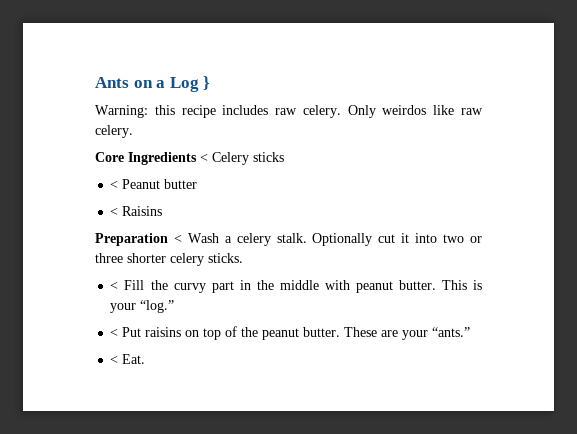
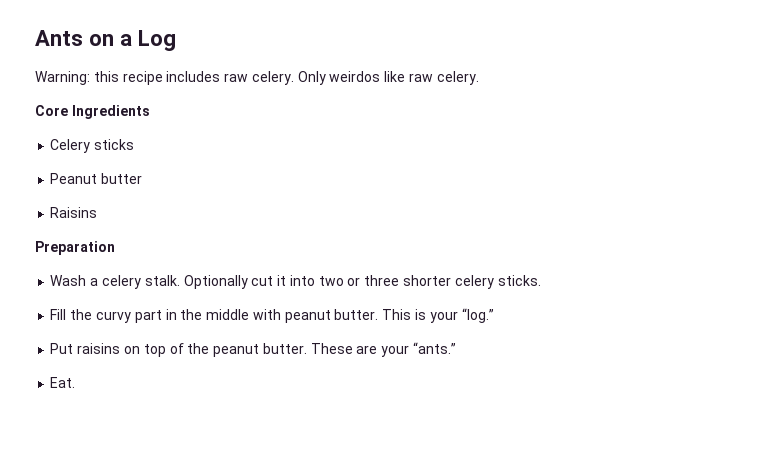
- Ants on a Log }
+ Ants on a Log
- Core Ingredients < Celery sticks
+ Core Ingredients
+ Celery sticks
- < Peanut butter
+ Peanut butter
- < Raisins
+ Raisins
- Preparation < Wash a celery stalk.
+ Preparation
+ Wash a celery stalk.
- < Fill the curvy part in the middle with peanut butter.
+ Fill the curvy part in the middle with peanut butter.
- < Put raisins on top of the peanut butter.
+ Put raisins on top of the peanut butter.
- < Eat.
+ Eat.

